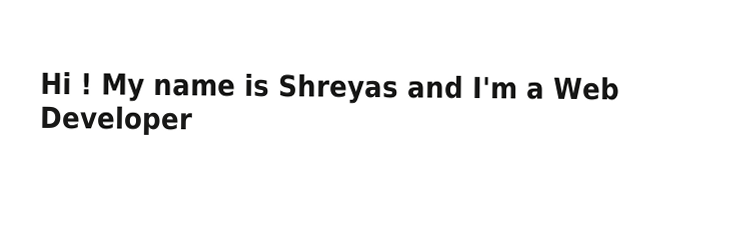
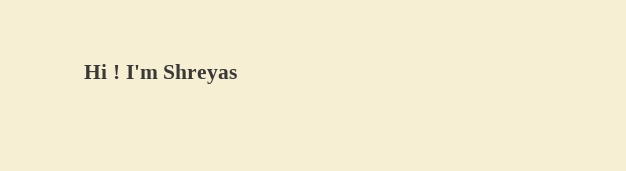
- My name is Shreyas and I'm a Web Developer
+ I'm Shreyas

